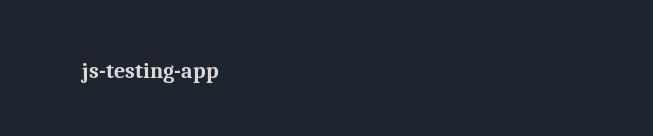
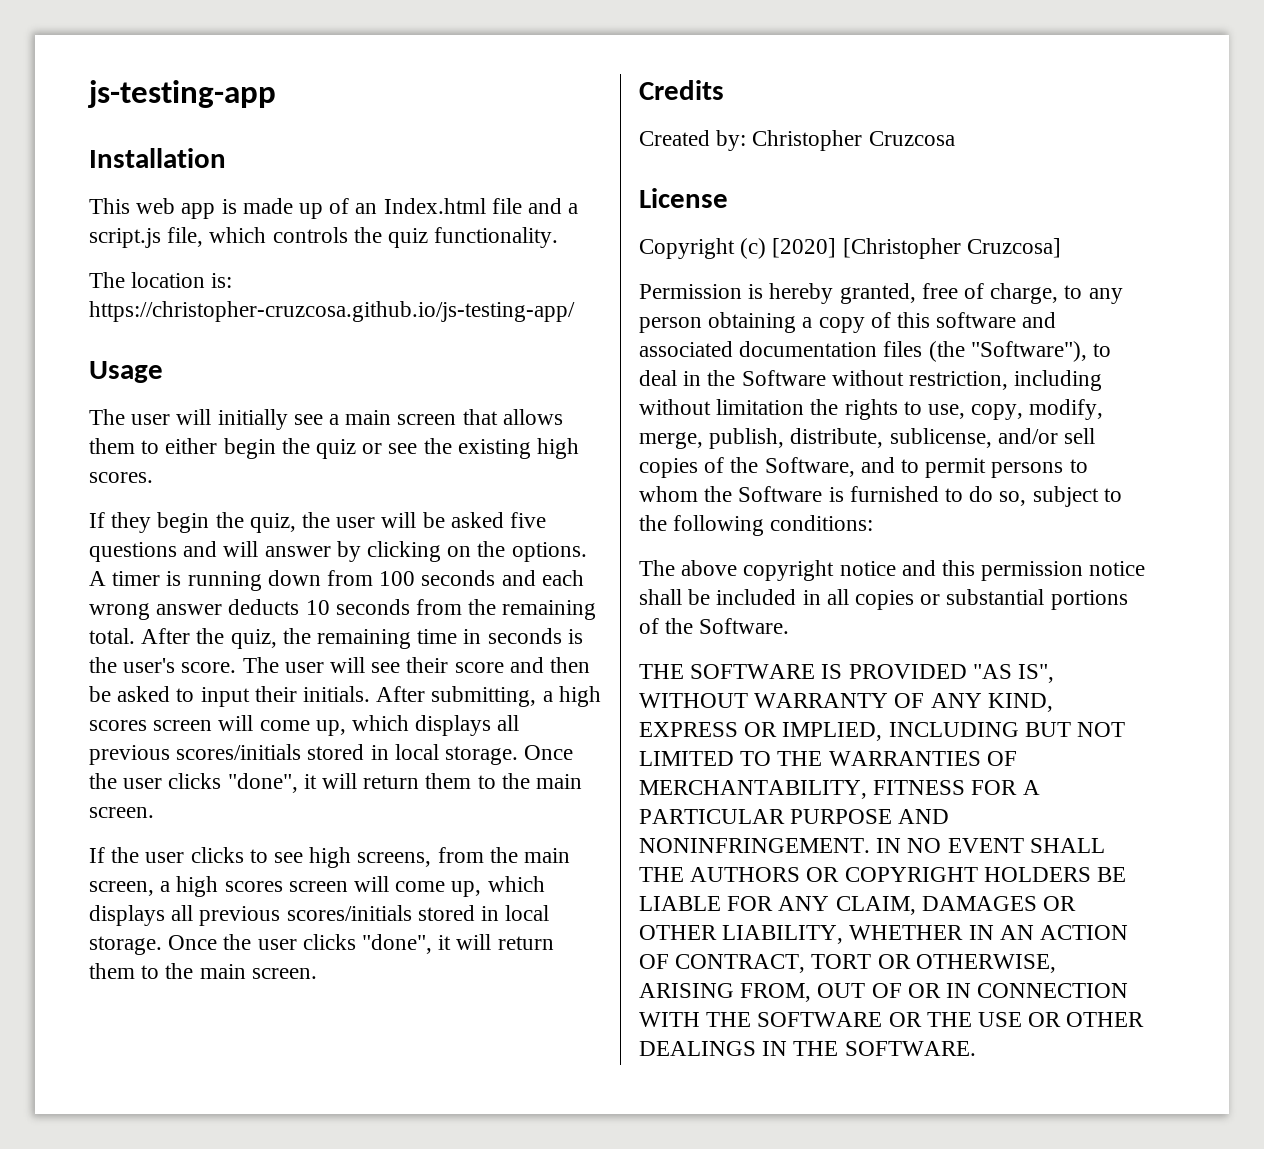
+ Installation
+ This web app is made up of an Index.html file and a script.js file, which controls the quiz functionality.
+ The location is: https://christopher-cruzcosa.github.io/js-testing-app/
+ Usage
+ The user will initially see a main screen that allows them to either begin the quiz or see the existing high scores.
+ If they begin the quiz, the user will be asked five questions and will answer by clicking on the options. A timer is running down from 100 seconds and each wrong answer deducts 10 seconds from the remaining total. After the quiz, the remaining time in seconds is the user's score. The user will see their score and then be asked to input their initials. After submitting, a high scores screen will come up, which displays all previous scores/initials stored in local storage. Once the user clicks "done", it will return them to the main screen.
+ If the user clicks to see high screens, from the main screen, a high scores screen will come up, which displays all previous scores/initials stored in local storage. Once the user clicks "done", it will return them to the main screen.
+ Credits
+ Created by: Christopher Cruzcosa
+ License
+ Copyright (c) [2020] [Christopher Cruzcosa]
+ Permission is hereby granted, free of charge, to any person obtaining a copy of this software and associated documentation files (the "Software"), to deal in the Software without restriction, including without limitation the rights to use, copy, modify, merge, publish, distribute, sublicense, and/or sell copies of the Software, and to permit persons to whom the Software is furnished to do so, subject to the following conditions:
+ The above copyright notice and this permission notice shall be included in all copies or substantial portions of the Software.
+ THE SOFTWARE IS PROVIDED "AS IS", WITHOUT WARRANTY OF ANY KIND, EXPRESS OR IMPLIED, INCLUDING BUT NOT LIMITED TO THE WARRANTIES OF MERCHANTABILITY, FITNESS FOR A PARTICULAR PURPOSE AND NONINFRINGEMENT. IN NO EVENT SHALL THE AUTHORS OR COPYRIGHT HOLDERS BE LIABLE FOR ANY CLAIM, DAMAGES OR OTHER LIABILITY, WHETHER IN AN ACTION OF CONTRACT, TORT OR OTHERWISE, ARISING FROM, OUT OF OR IN CONNECTION WITH THE SOFTWARE OR THE USE OR OTHER DEALINGS IN THE SOFTWARE.

